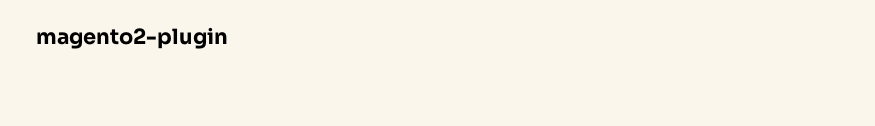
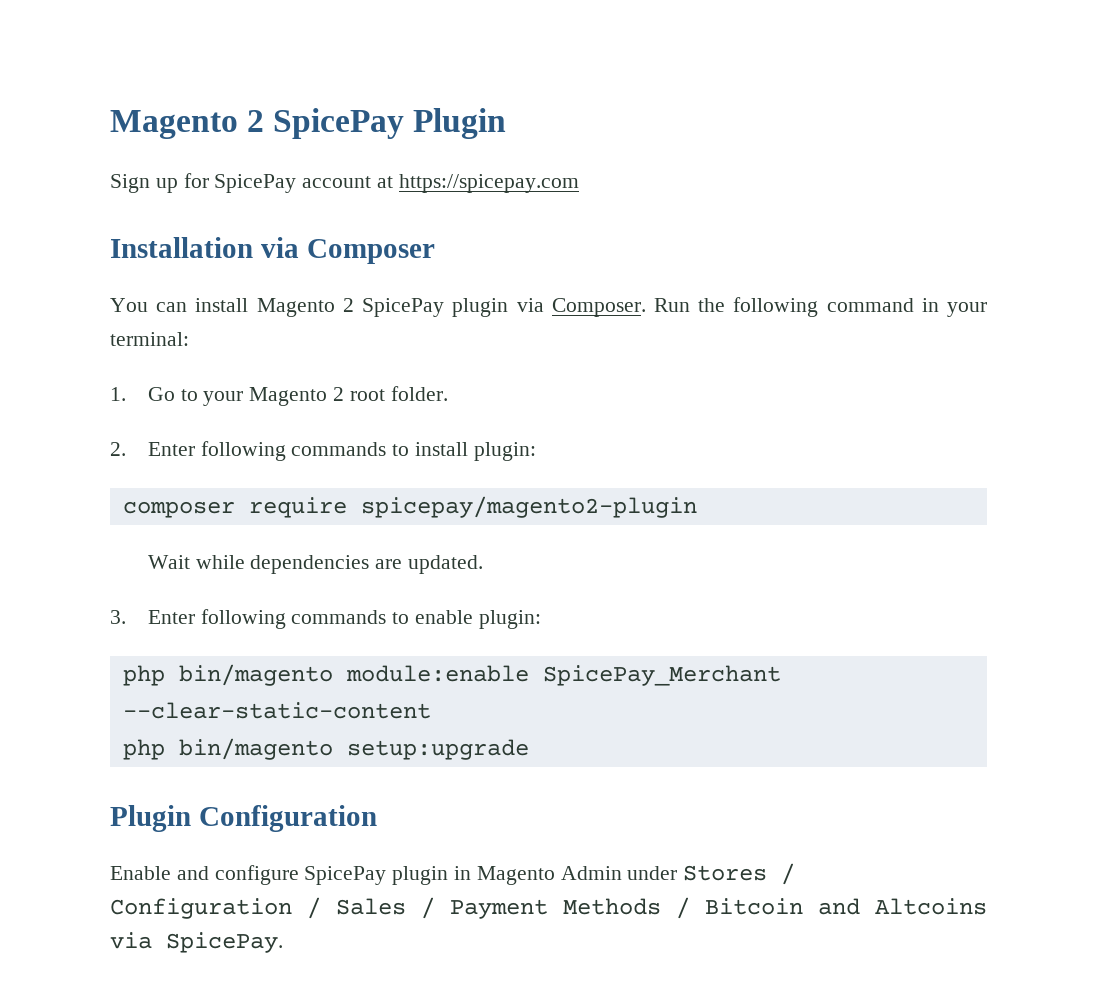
- magento2-plugin
+ Magento 2 SpicePay Plugin
+ Sign up for SpicePay account at https://spicepay.com
+ Installation via Composer
+ You can install Magento 2 SpicePay plugin via Composer. Run the following command in your terminal:
+ 1. Go to your Magento 2 root folder.
+ 2. Enter following commands to install plugin:
+ composer require spicepay/magento2-plugin
+ Wait while dependencies are updated.
+ 3. Enter following commands to enable plugin:
+ php bin/magento module:enable SpicePay_Merchant --clear-static-content
+ php bin/magento setup:upgrade
+ Plugin Configuration
+ Enable and configure SpicePay plugin in Magento Admin under Stores / Configuration / Sales / Payment Methods / Bitcoin and Altcoins via SpicePay.

